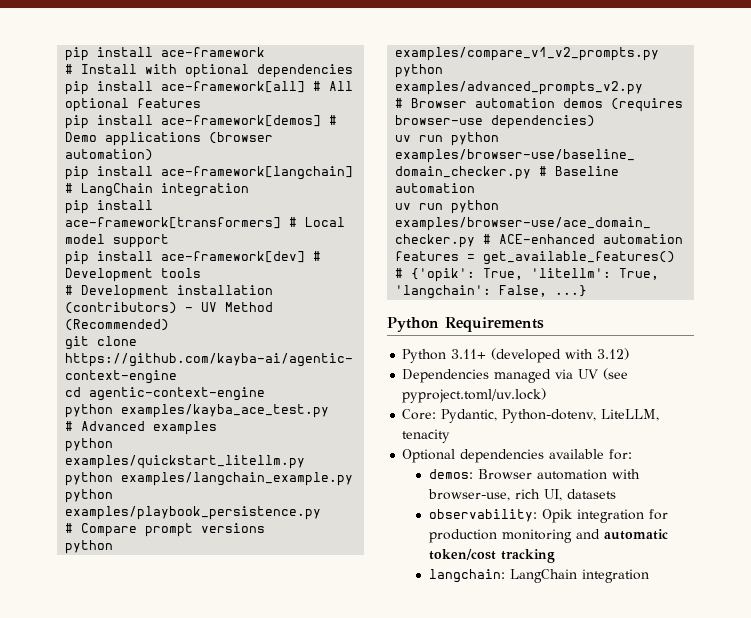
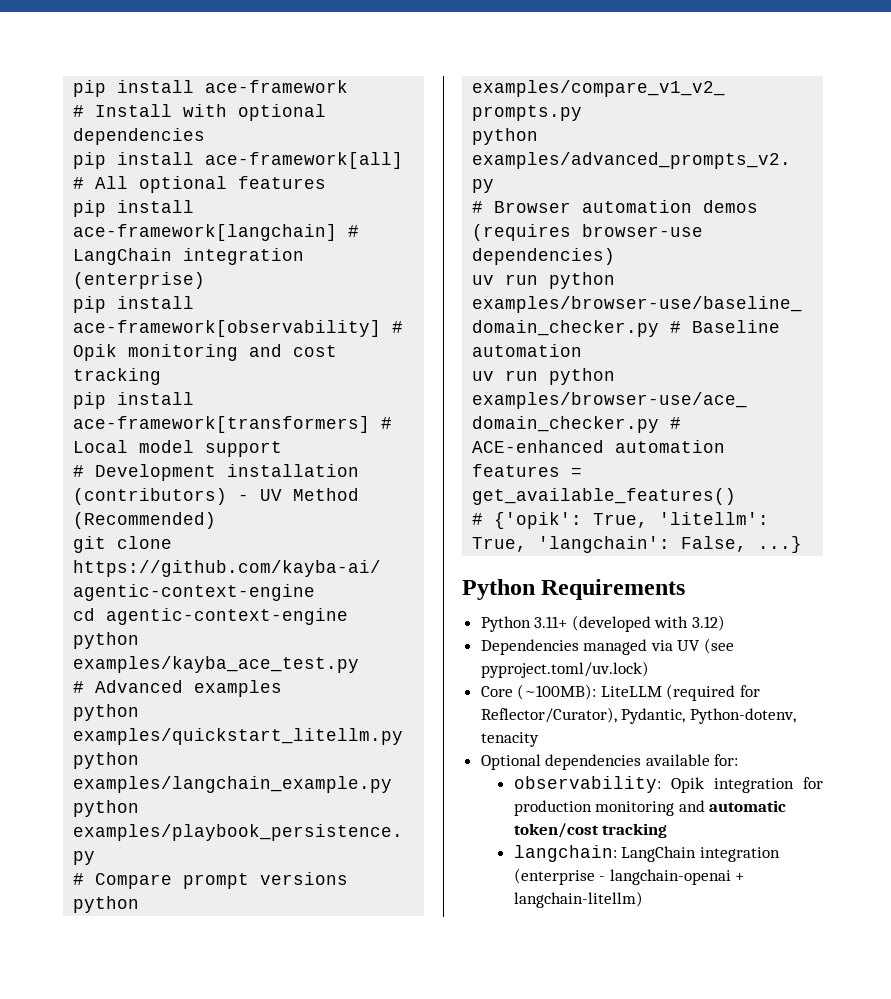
- pip install ace-framework[demos] # Demo applications (browser automation)
- pip install ace-framework[langchain] # LangChain integration
+ pip install ace-framework[langchain] # LangChain integration (enterprise)
+ pip install ace-framework[observability] # Opik monitoring and cost tracking
- pip install ace-framework[dev] # Development tools
- Core: Pydantic, Python-dotenv, LiteLLM, tenacity
+ Core (~100MB): LiteLLM (required for Reflector/Curator), Pydantic, Python-dotenv, tenacity
- demos: Browser automation with browser-use, rich UI, datasets
- langchain: LangChain integration
+ langchain: LangChain integration (enterprise - langchain-openai + langchain-litellm)

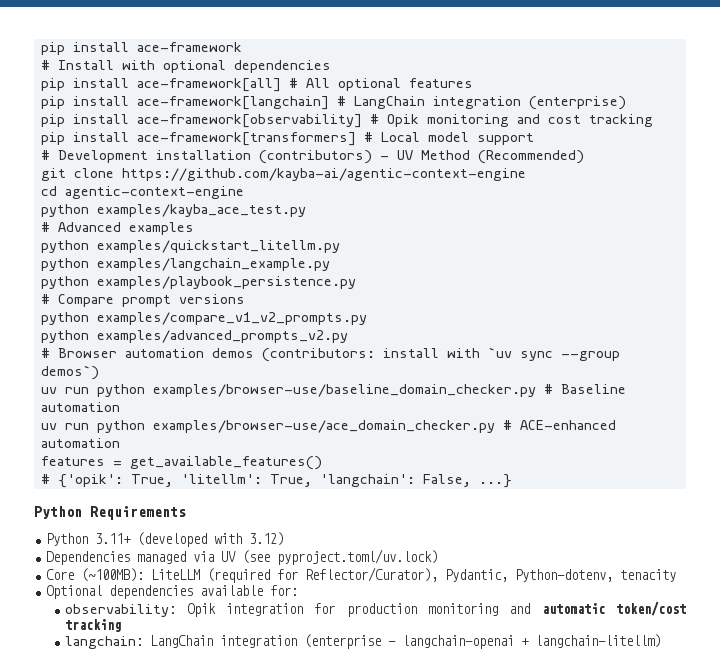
- # Browser automation demos (requires browser-use dependencies)
+ # Browser automation demos (contributors: install with `uv sync --group demos`)

